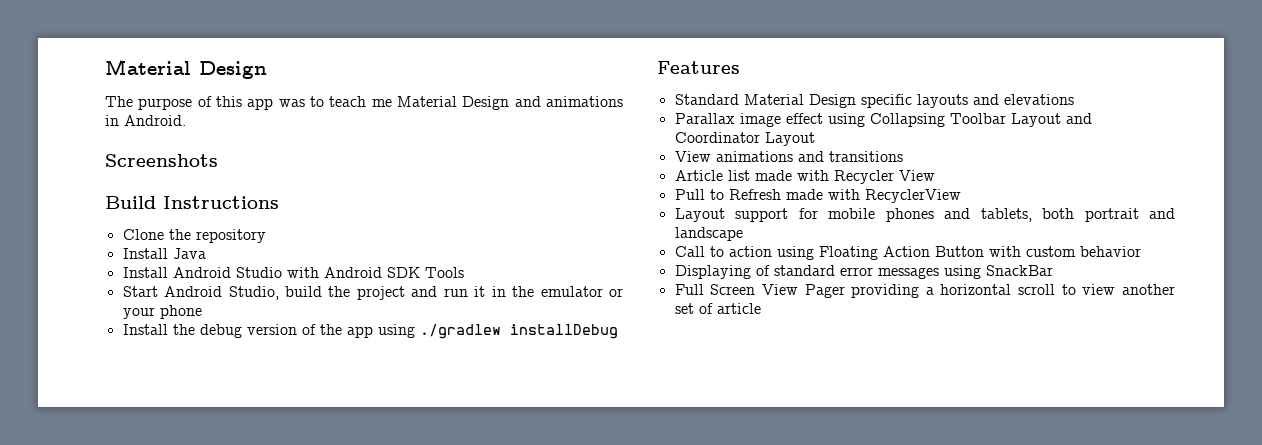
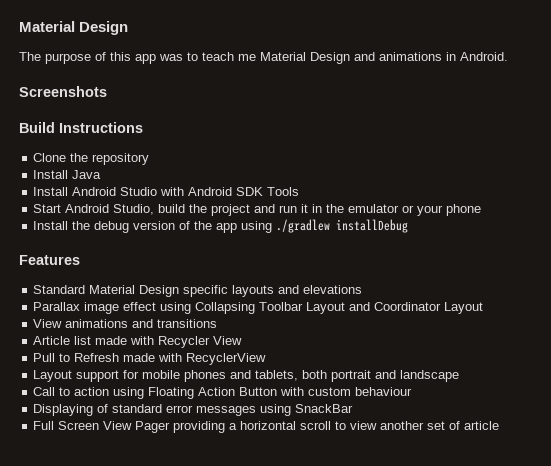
- Call to action using Floating Action Button with custom behavior
+ Call to action using Floating Action Button with custom behaviour

